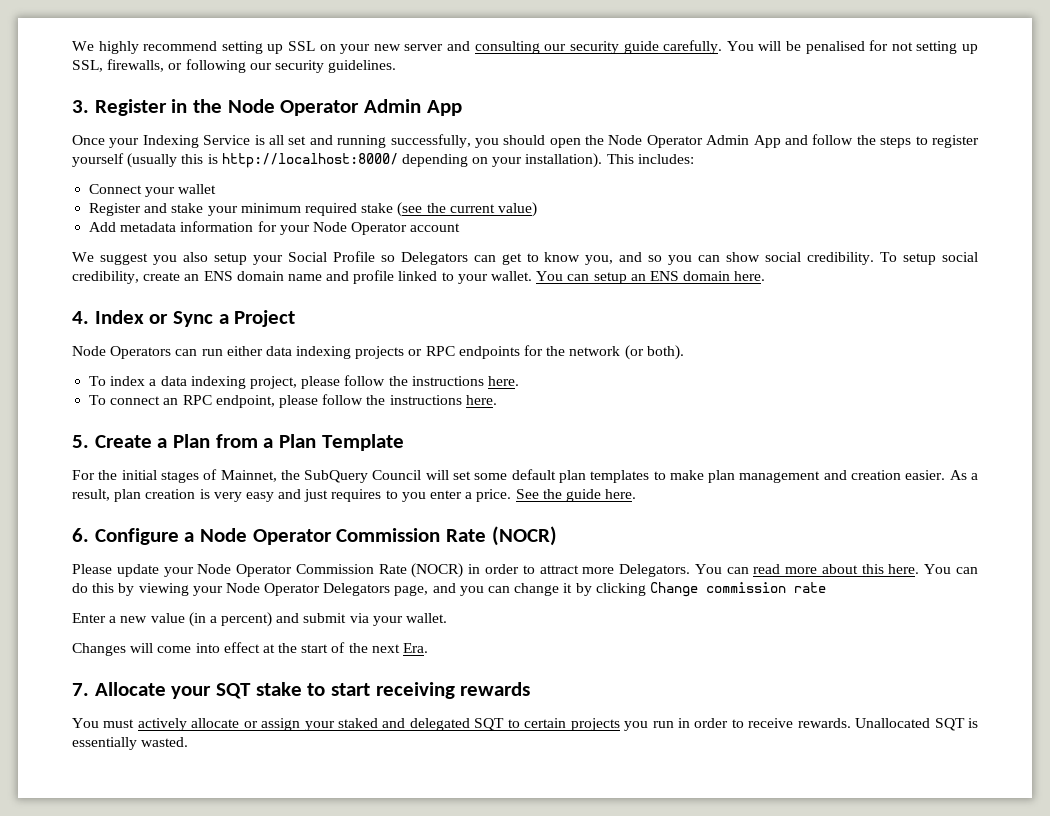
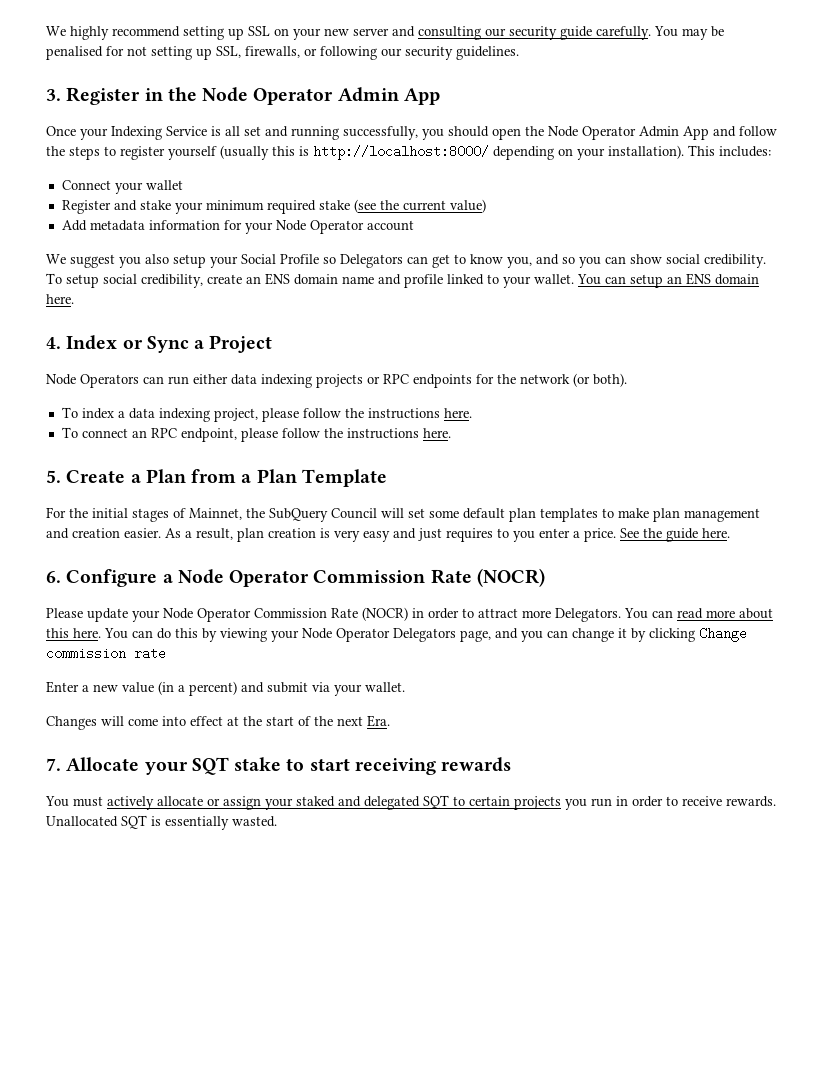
- You will be penalised for not setting up SSL, firewalls, or following our security guidelines.
+ You may be penalised for not setting up SSL, firewalls, or following our security guidelines.

